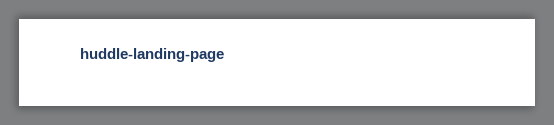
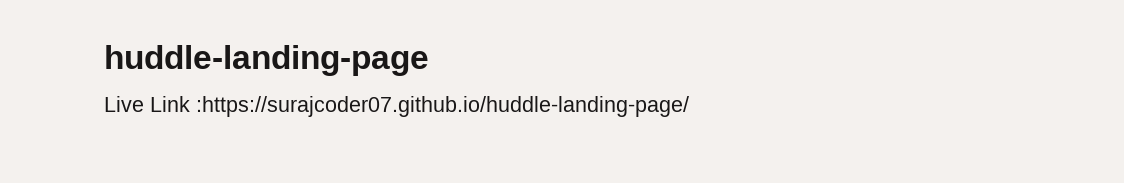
+ Live Link :https://surajcoder07.github.io/huddle-landing-page/

